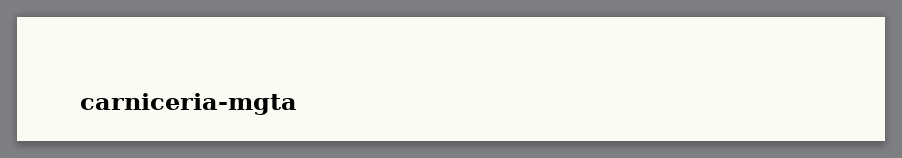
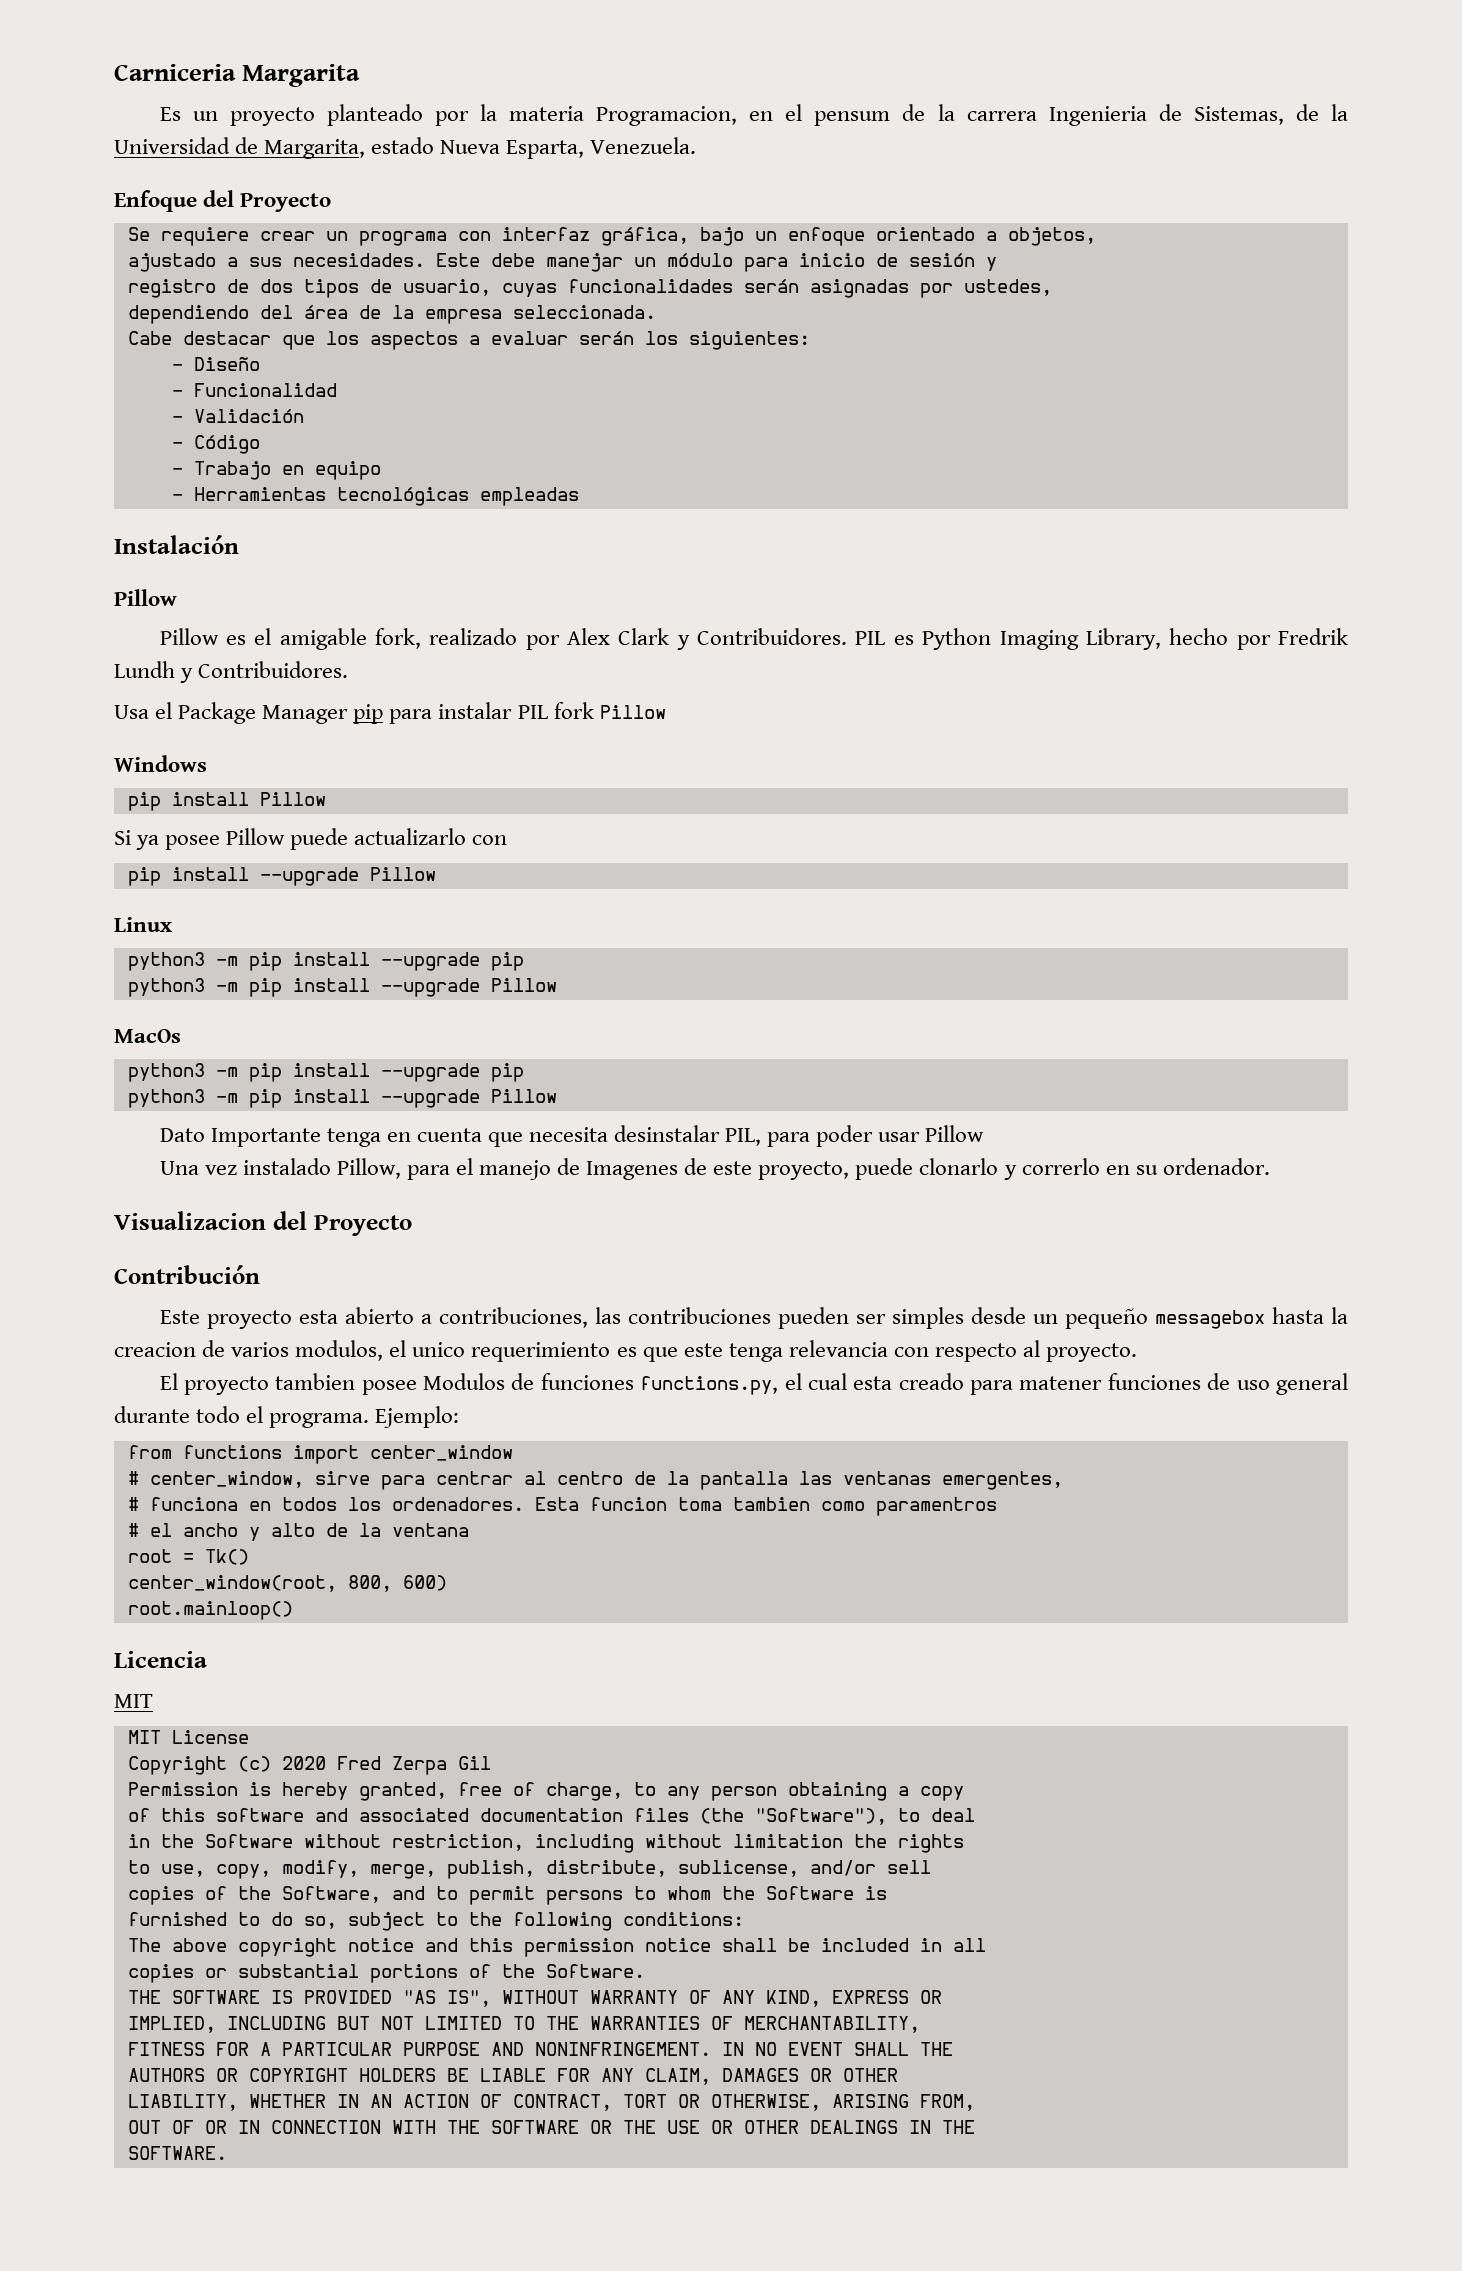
- carniceria-mgta
+ Carniceria Margarita
+ Es un proyecto planteado por la materia Programacion, en el pensum de la carrera Ingenieria de Sistemas, de la Universidad de Margarita, estado Nueva Esparta, Venezuela.
+ Enfoque del Proyecto
+ Se requiere crear un programa con interfaz gráfica, bajo un enfoque orientado a objetos,
+ ajustado a sus necesidades. Este debe manejar un módulo para inicio de sesión y
+ registro de dos tipos de usuario, cuyas funcionalidades serán asignadas por ustedes,
+ dependiendo del área de la empresa seleccionada.
+ Cabe destacar que los aspectos a evaluar serán los siguientes:
+ - Diseño
+ - Funcionalidad
+ - Validación
+ - Código
+ - Trabajo en equipo
+ - Herramientas tecnológicas empleadas
+ Instalación
+ Pillow
+ Pillow es el amigable fork, realizado por Alex Clark y Contribuidores. PIL es Python Imaging Library, hecho por Fredrik Lundh y Contribuidores.
+ Usa el Package Manager pip para instalar PIL fork Pillow
+ Windows
+ pip install Pillow
+ Si ya posee Pillow puede actualizarlo con
+ pip install --upgrade Pillow
+ Linux
+ python3 -m pip install --upgrade pip
+ python3 -m pip install --upgrade Pillow
+ MacOs
+ python3 -m pip install --upgrade pip
+ python3 -m pip install --upgrade Pillow
+ Dato Importante tenga en cuenta que necesita desinstalar PIL, para poder usar Pillow
+ Una vez instalado Pillow, para el manejo de Imagenes de este proyecto, puede clonarlo y correrlo en su ordenador.
+ Visualizacion del Proyecto
+ Contribución
+ Este proyecto esta abierto a contribuciones, las contribuciones pueden ser simples desde un pequeño messagebox hasta la creacion de varios modulos, el unico requerimiento es que este tenga relevancia con respecto al proyecto.
+ El proyecto tambien posee Modulos de funciones functions.py, el cual esta creado para matener funciones de uso general durante todo el programa. Ejemplo:
+ from functions import center_window
+ # center_window, sirve para centrar al centro de la pantalla las ventanas emergentes,
+ # funciona en todos los ordenadores. Esta funcion toma tambien como paramentros
+ # el ancho y alto de la ventana
+ root = Tk()
+ center_window(root, 800, 600)
+ root.mainloop()
+ Licencia
+ MIT
+ MIT License
+ Copyright (c) 2020 Fred Zerpa Gil
+ Permission is hereby granted, free of charge, to any person obtaining a copy
+ of this software and associated documentation files (the "Software"), to deal
+ in the Software without restriction, including without limitation the rights
+ to use, copy, modify, merge, publish, distribute, sublicense, and/or sell
+ copies of the Software, and to permit persons to whom the Software is
+ furnished to do so, subject to the following conditions:
+ The above copyright notice and this permission notice shall be included in all
+ copies or substantial portions of the Software.
+ THE SOFTWARE IS PROVIDED "AS IS", WITHOUT WARRANTY OF ANY KIND, EXPRESS OR
+ IMPLIED, INCLUDING BUT NOT LIMITED TO THE WARRANTIES OF MERCHANTABILITY,
+ FITNESS FOR A PARTICULAR PURPOSE AND NONINFRINGEMENT. IN NO EVENT SHALL THE
+ AUTHORS OR COPYRIGHT HOLDERS BE LIABLE FOR ANY CLAIM, DAMAGES OR OTHER
+ LIABILITY, WHETHER IN AN ACTION OF CONTRACT, TORT OR OTHERWISE, ARISING FROM,
+ OUT OF OR IN CONNECTION WITH THE SOFTWARE OR THE USE OR OTHER DEALINGS IN THE
+ SOFTWARE.

